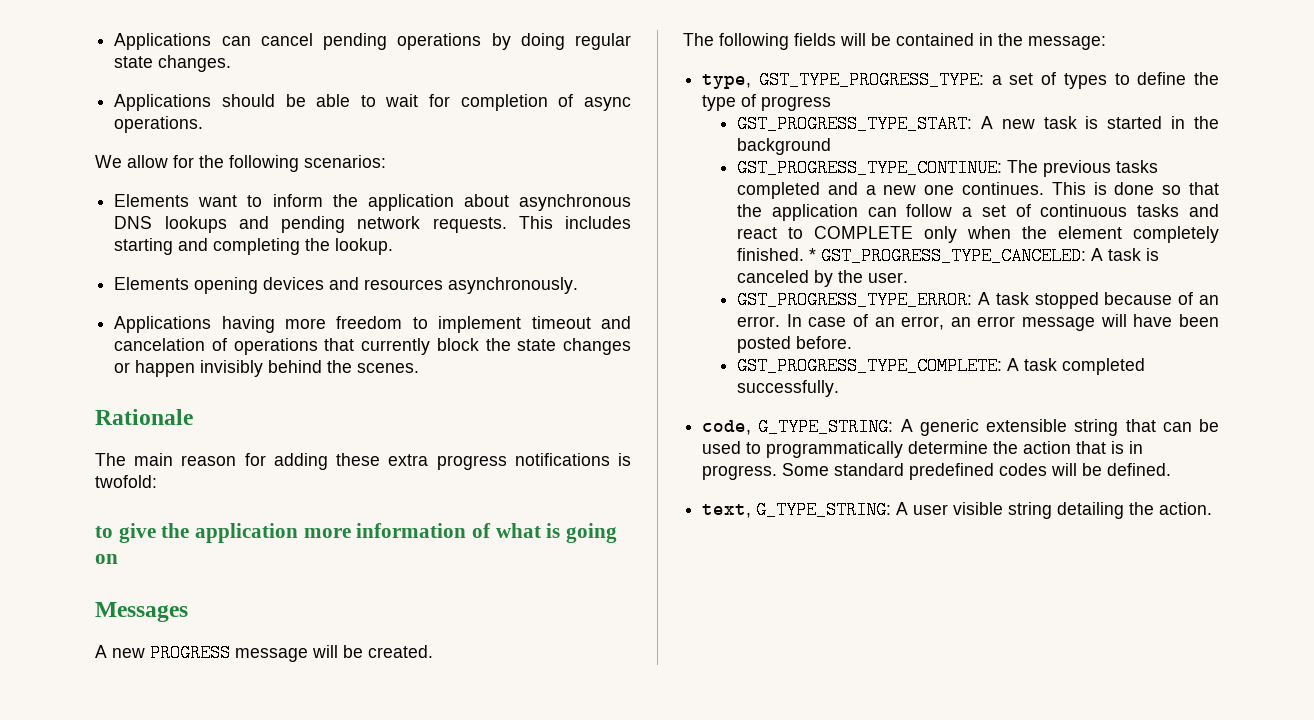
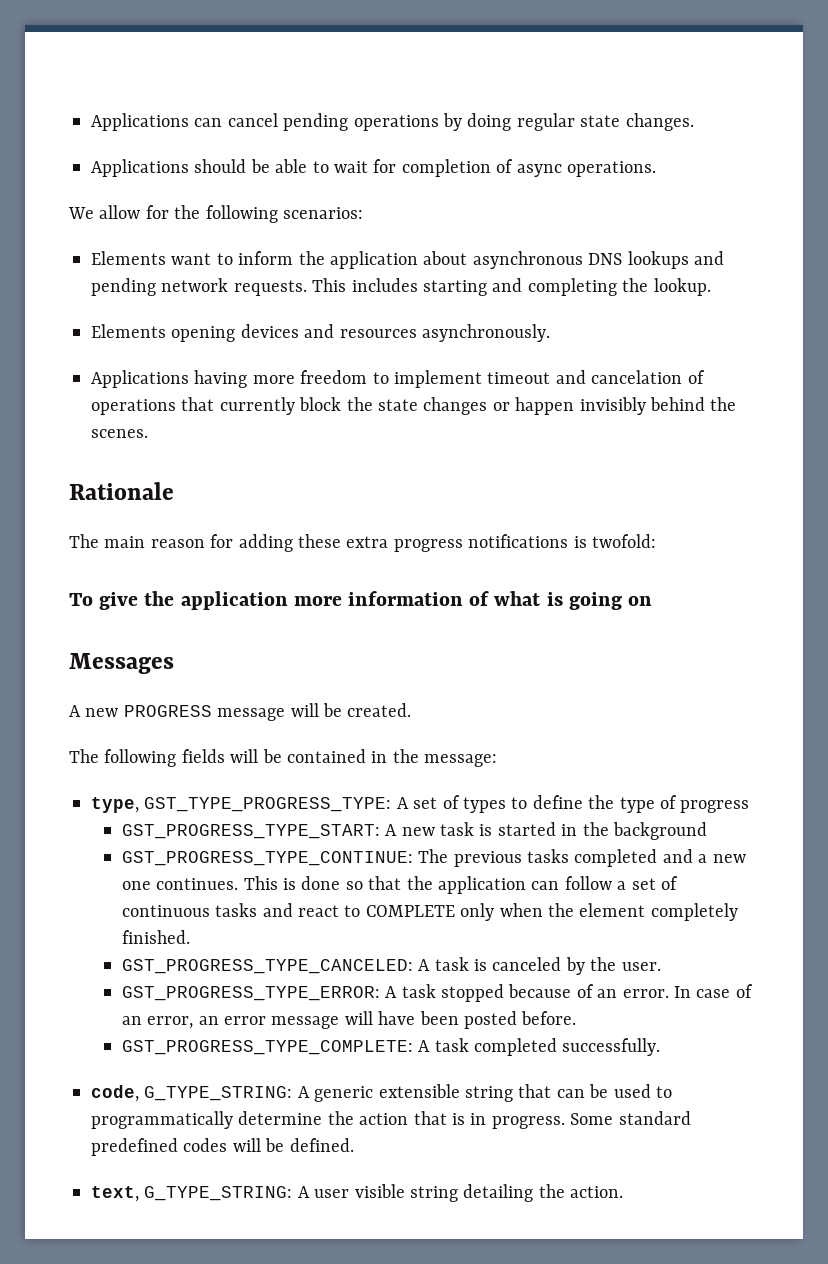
- to give the application more information of what is going on
+ To give the application more information of what is going on
- type, GST_TYPE_PROGRESS_TYPE: a set of types to define the type of progress
+ type, GST_TYPE_PROGRESS_TYPE: A set of types to define the type of progress
- This is done so that the application can follow a set of continuous tasks and react to COMPLETE only when the element completely finished. * GST_PROGRESS_TYPE_CANCELED: A task is canceled by the user.
+ This is done so that the application can follow a set of continuous tasks and react to COMPLETE only when the element completely finished.
+ GST_PROGRESS_TYPE_CANCELED: A task is canceled by the user.

